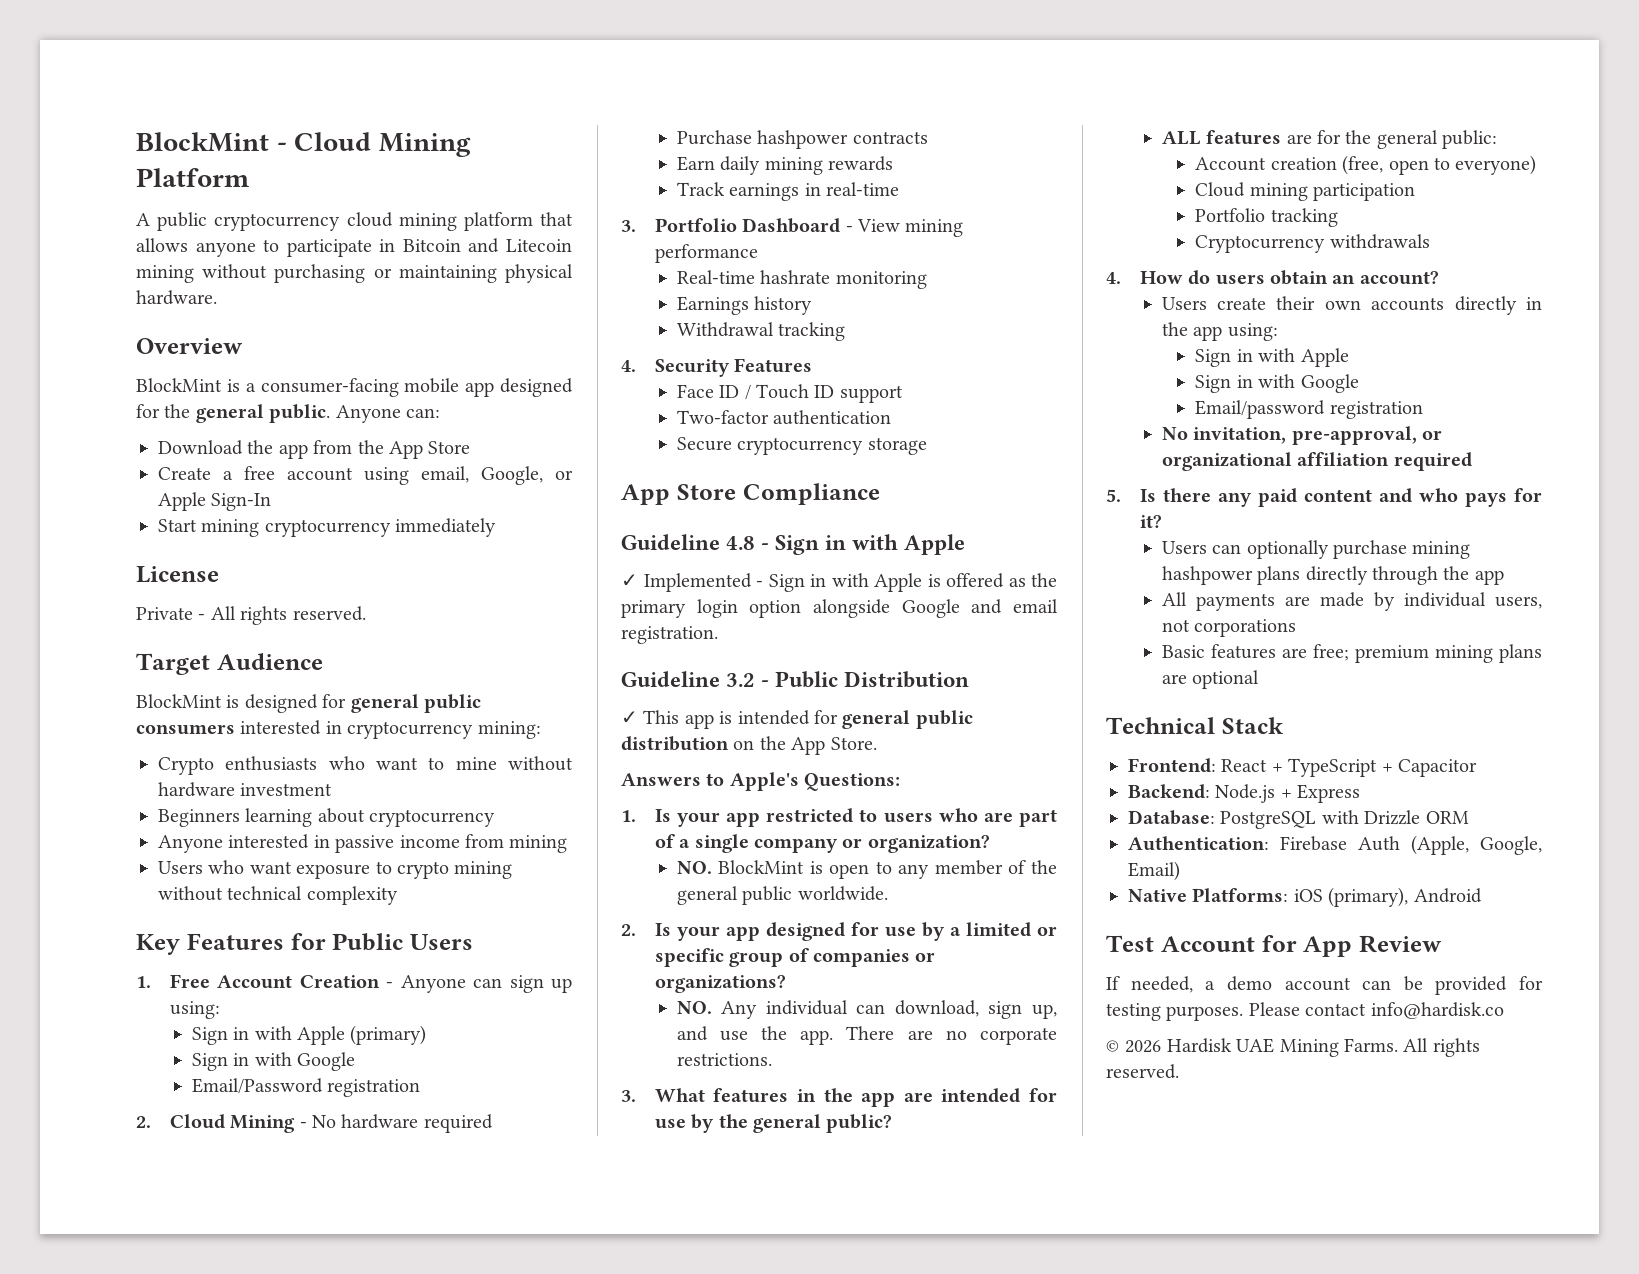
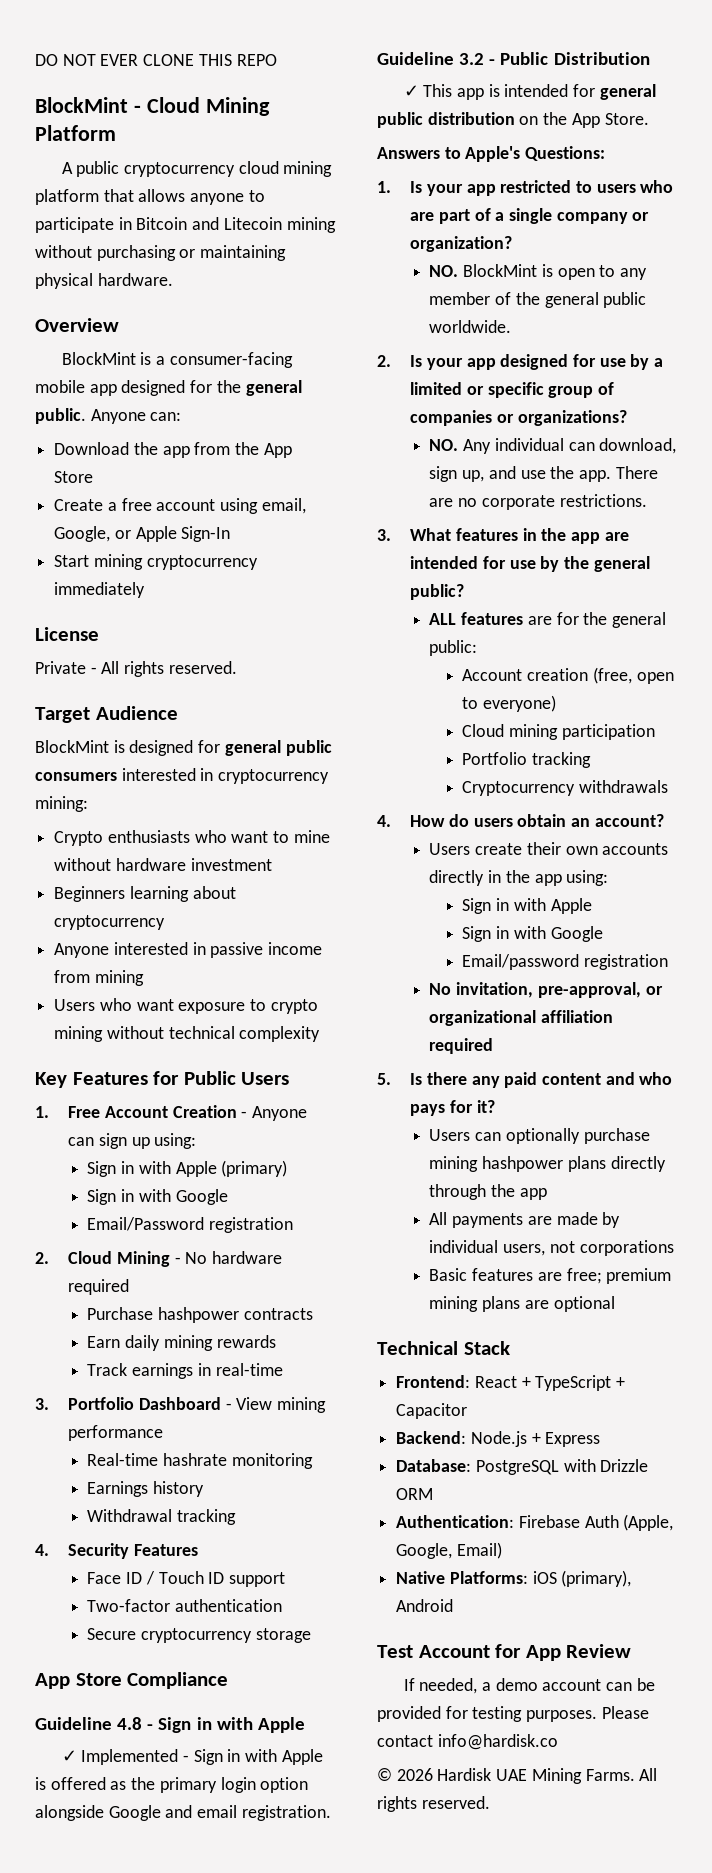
+ DO NOT EVER CLONE THIS REPO

